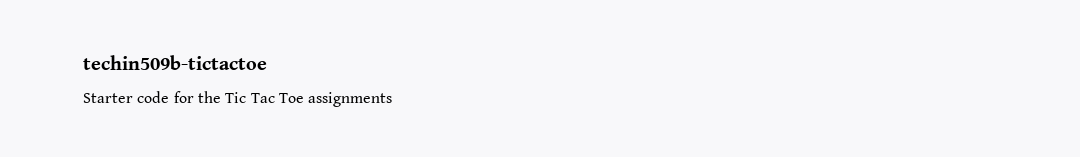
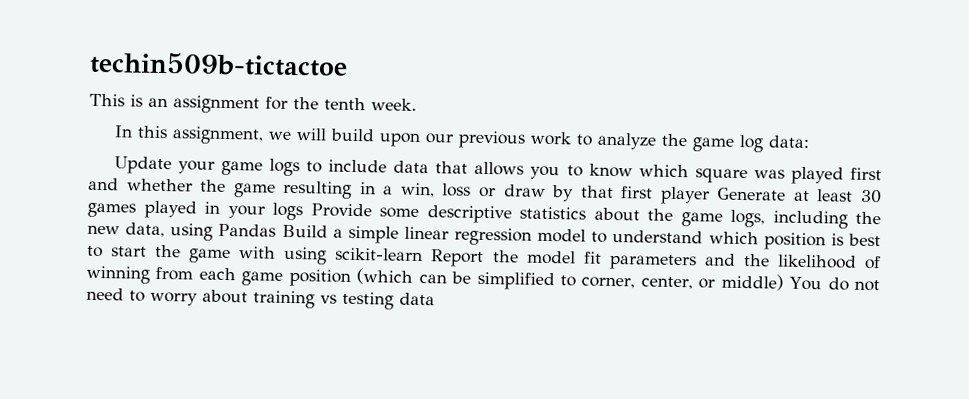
- Starter code for the Tic Tac Toe assignments
+ This is an assignment for the tenth week.
+ In this assignment, we will build upon our previous work to analyze the game log data:
+ Update your game logs to include data that allows you to know which square was played first and whether the game resulting in a win, loss or draw by that first player Generate at least 30 games played in your logs Provide some descriptive statistics about the game logs, including the new data, using Pandas Build a simple linear regression model to understand which position is best to start the game with using scikit-learn Report the model fit parameters and the likelihood of winning from each game position (which can be simplified to corner, center, or middle) You do not need to worry about training vs testing data

